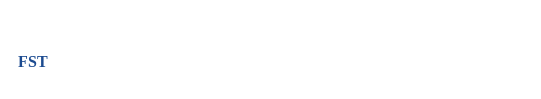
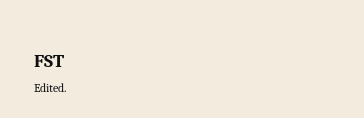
+ Edited.

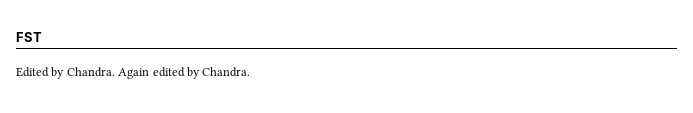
- Edited.
+ Edited by Chandra. Again edited by Chandra.

